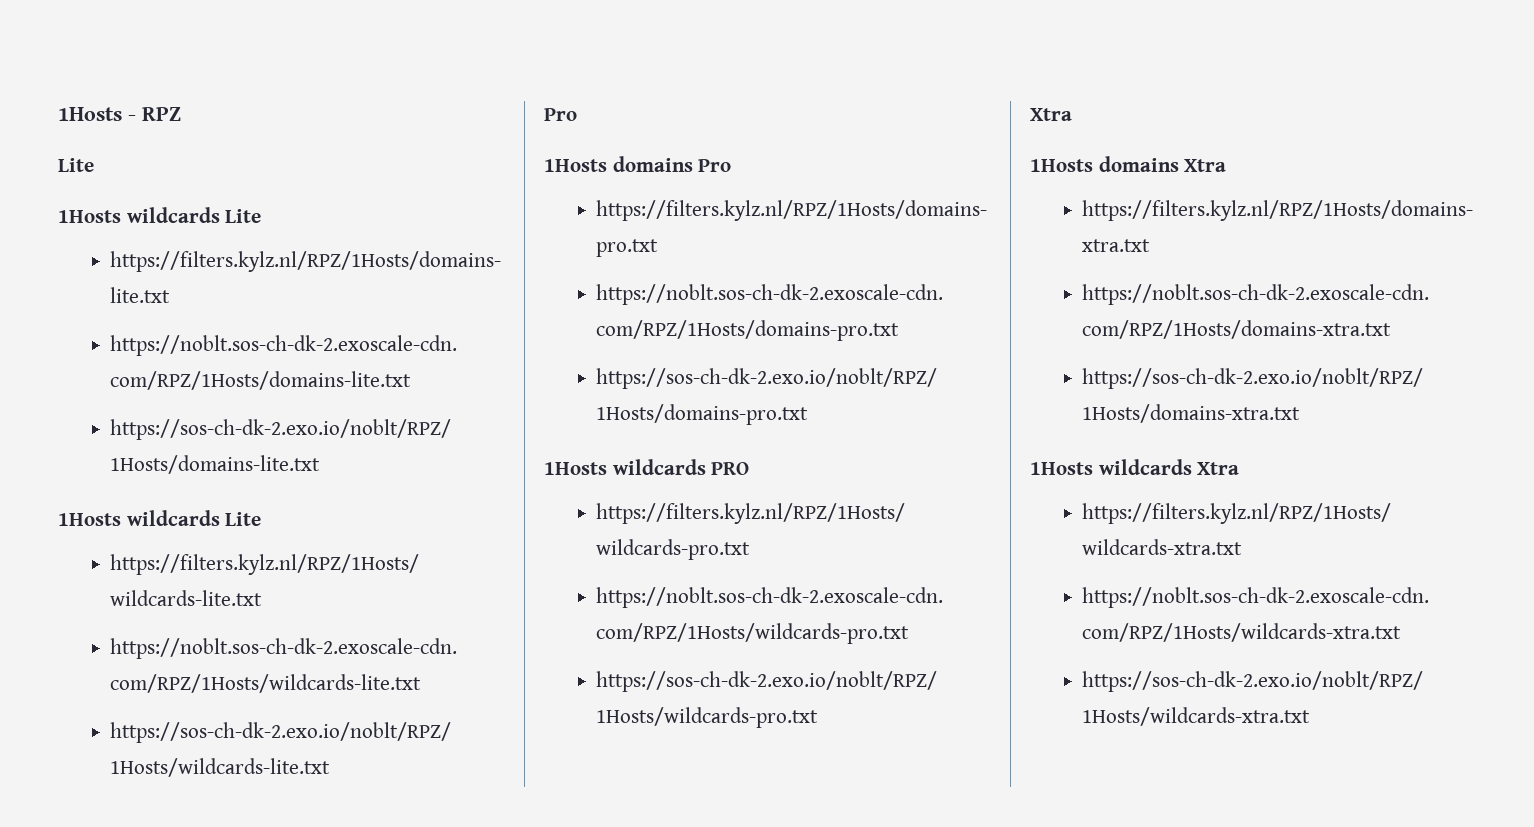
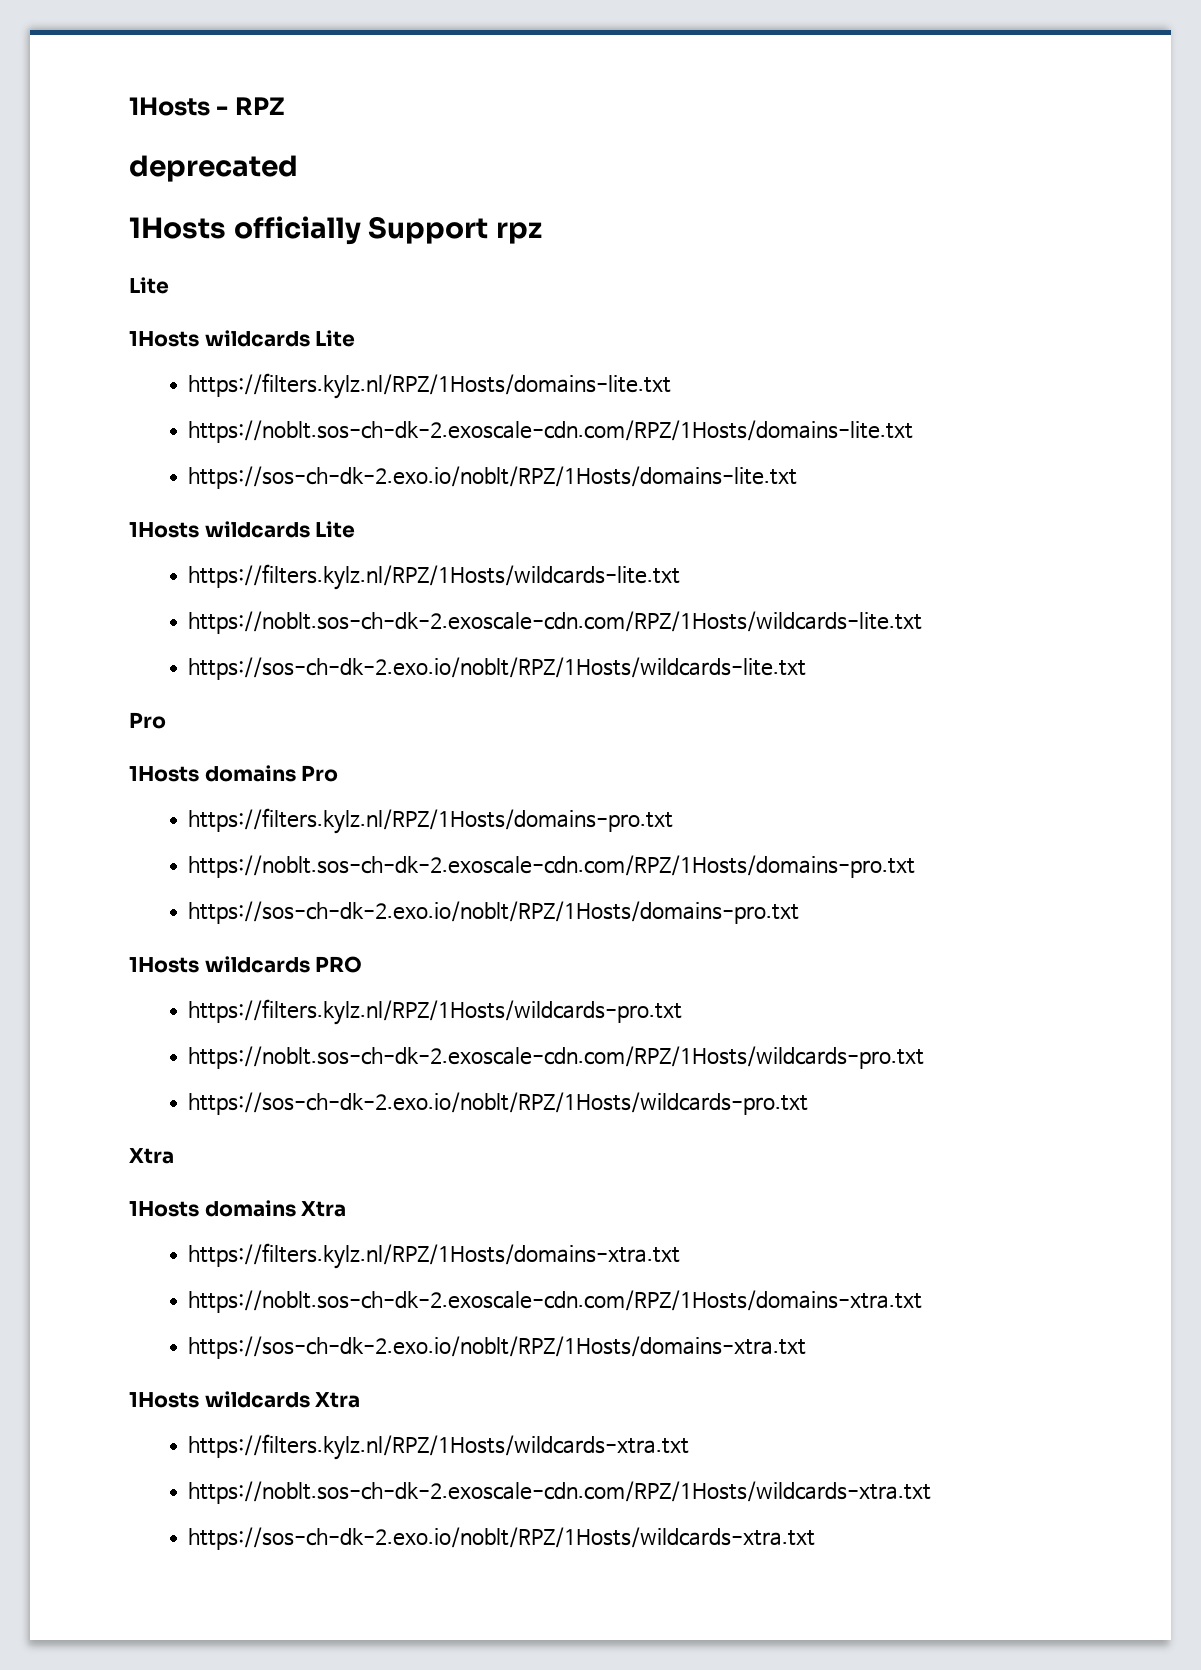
+ deprecated
+ 1Hosts officially Support rpz

